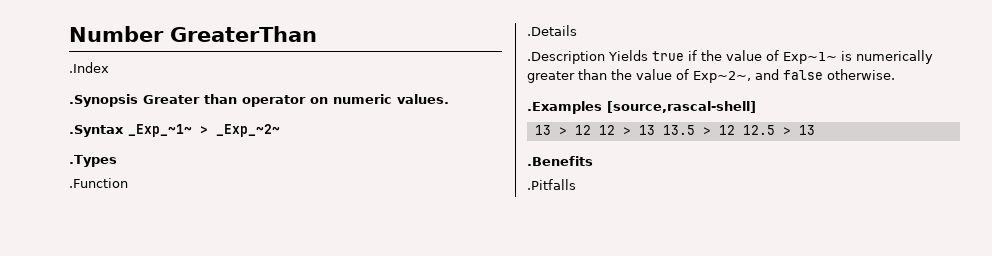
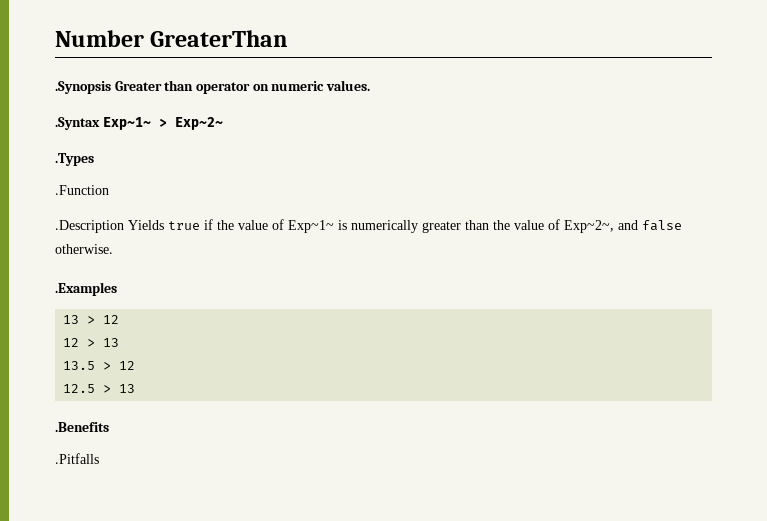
- .Index
- .Syntax _Exp_~1~ > _Exp_~2~
+ .Syntax Exp~1~ > Exp~2~
- .Details
- .Examples [source,rascal-shell]
+ .Examples
- 13 > 12 12 > 13 13.5 > 12 12.5 > 13
+ 13 > 12
+ 12 > 13
+ 13.5 > 12
+ 12.5 > 13

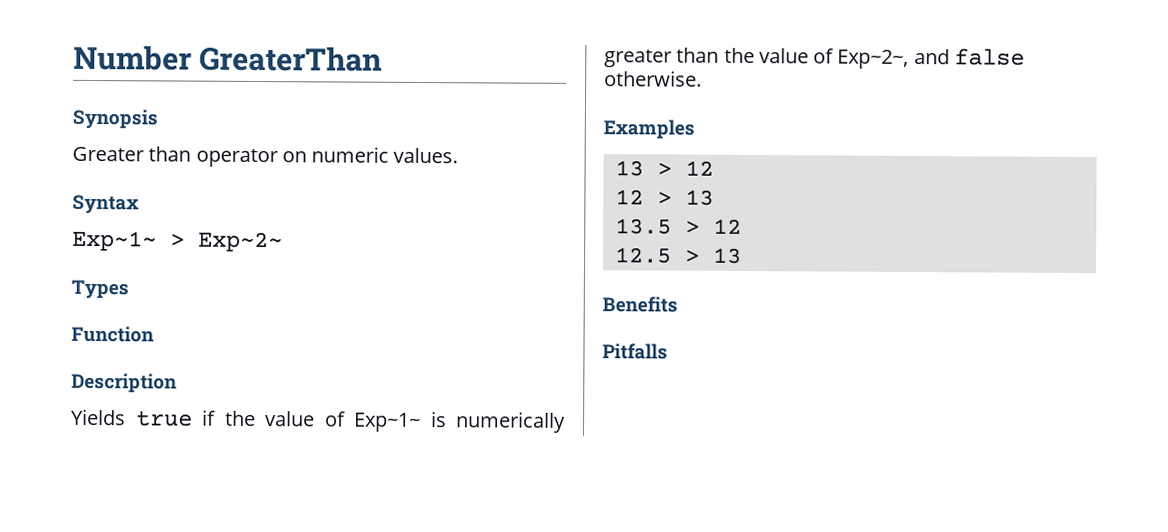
- .Synopsis Greater than operator on numeric values.
+ Synopsis
+ Greater than operator on numeric values.
- .Syntax Exp~1~ > Exp~2~
+ Syntax
+ Exp~1~ > Exp~2~
- .Types
- .Function
- .Description Yields true if the value of Exp~1~ is numerically greater than the value of Exp~2~, and false otherwise.
+ Types
+ Function
+ Description
+ Yields true if the value of Exp~1~ is numerically greater than the value of Exp~2~, and false otherwise.
- .Examples
+ Examples
- .Benefits
- .Pitfalls
+ Benefits
+ Pitfalls

